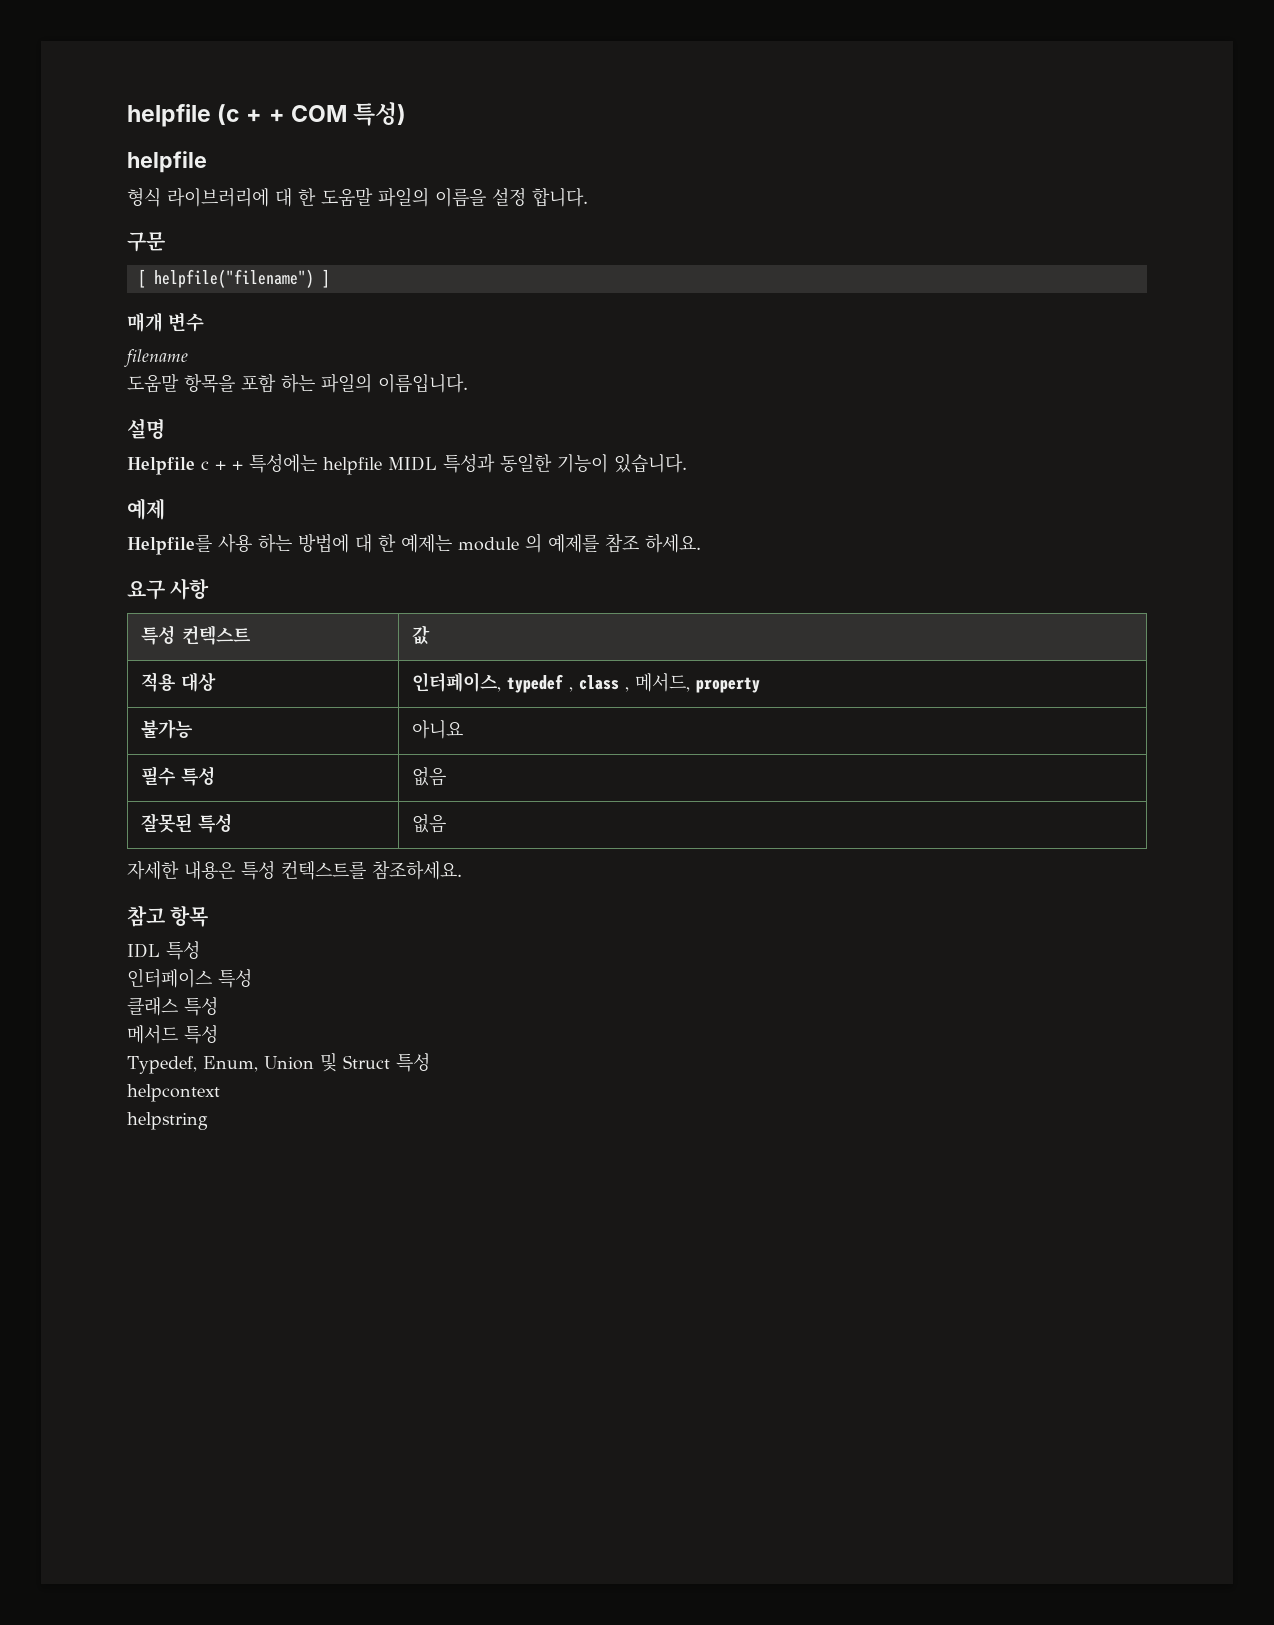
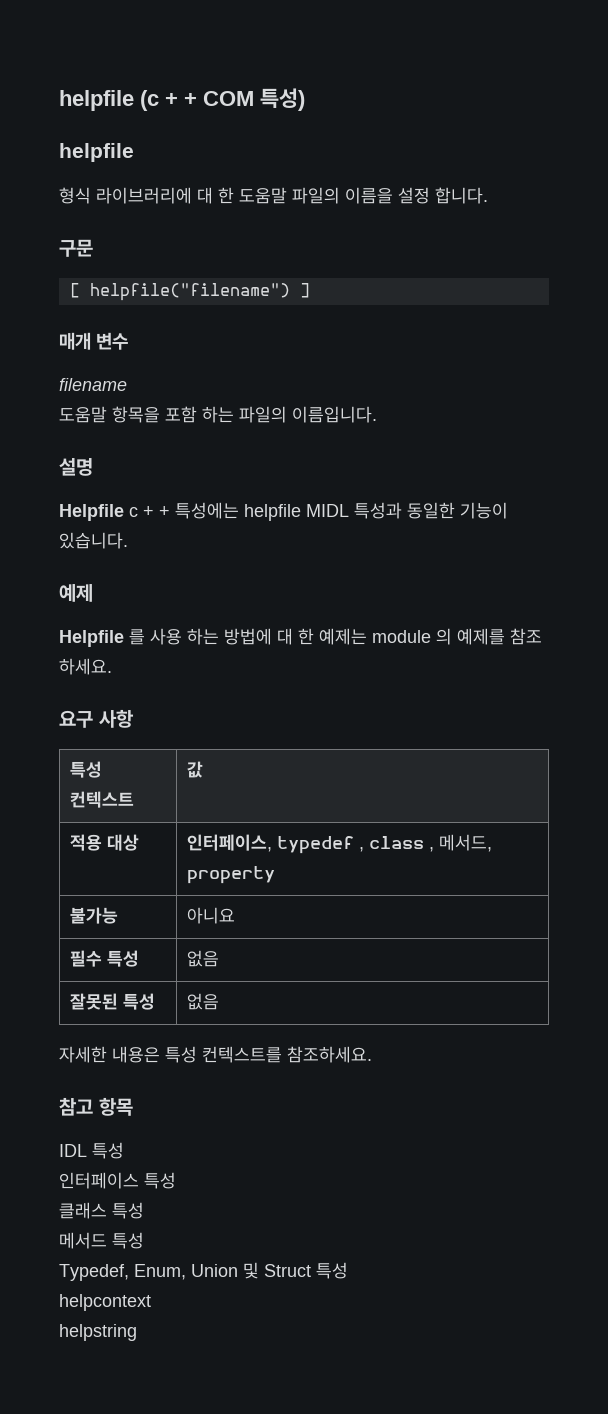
- Helpfile를 사용 하는 방법에 대 한 예제는 module 의 예제를 참조 하세요.
+ Helpfile 를 사용 하는 방법에 대 한 예제는 module 의 예제를 참조 하세요.

